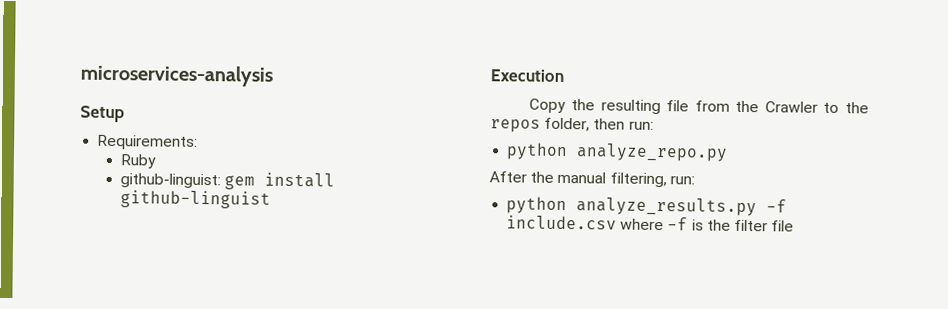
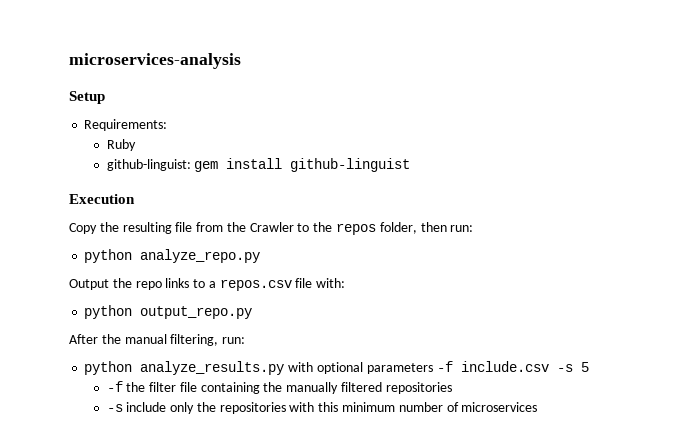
+ Output the repo links to a repos.csv file with:
+ python output_repo.py
- python analyze_results.py -f include.csv where -f is the filter file
+ python analyze_results.py with optional parameters -f include.csv -s 5
+ -f the filter file containing the manually filtered repositories
+ -s include only the repositories with this minimum number of microservices

